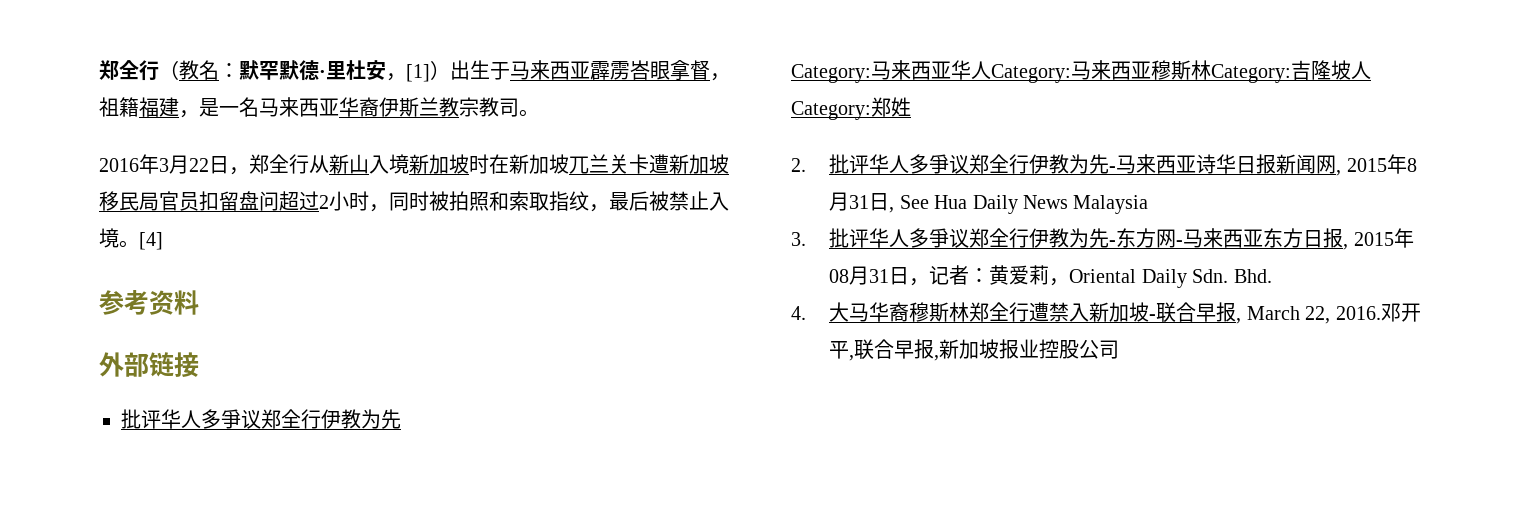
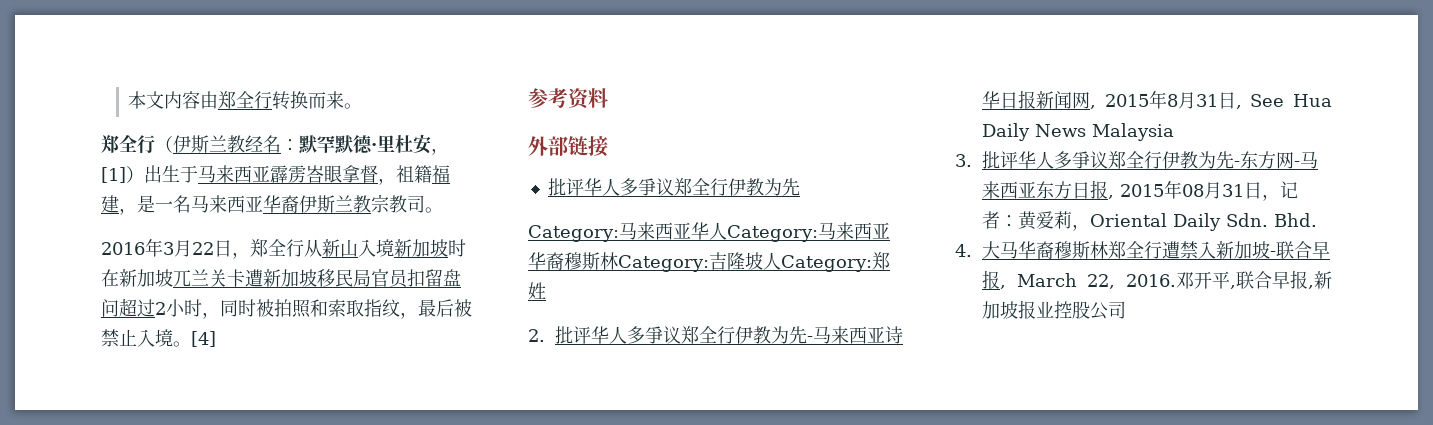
- 郑全行（教名：默罕默德·里杜安，[1]）出生于马来西亚霹雳峇眼拿督，祖籍福建，是一名马来西亚华裔伊斯兰教宗教司。
+ 本文内容由郑全行转换而来。
+ 郑全行（伊斯兰教经名：默罕默德·里杜安，[1]）出生于马来西亚霹雳峇眼拿督，祖籍福建，是一名马来西亚华裔伊斯兰教宗教司。
- Category:马来西亚华人Category:马来西亚穆斯林Category:吉隆坡人Category:郑姓
+ Category:马来西亚华人Category:马来西亚华裔穆斯林Category:吉隆坡人Category:郑姓

